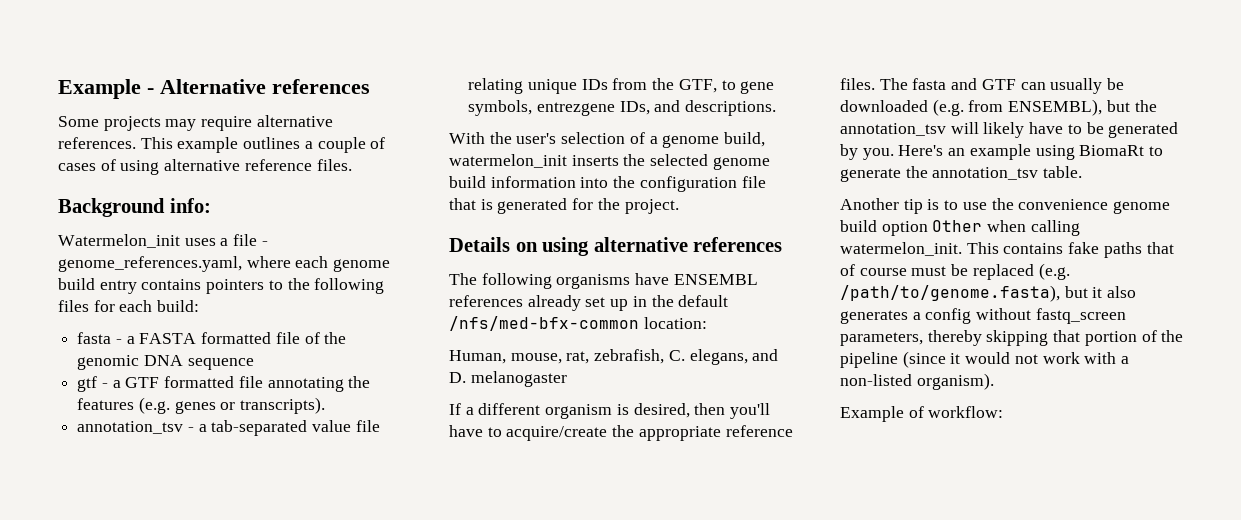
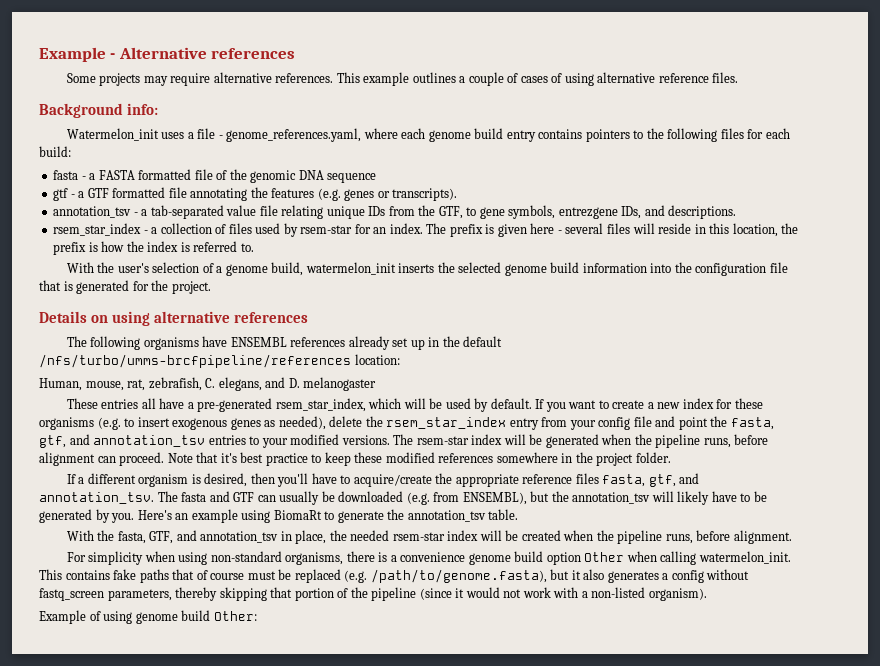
+ rsem_star_index - a collection of files used by rsem-star for an index. The prefix is given here - several files will reside in this location, the prefix is how the index is referred to.
- The following organisms have ENSEMBL references already set up in the default /nfs/med-bfx-common location:
+ The following organisms have ENSEMBL references already set up in the default /nfs/turbo/umms-brcfpipeline/references location:
+ These entries all have a pre-generated rsem_star_index, which will be used by default. If you want to create a new index for these organisms (e.g. to insert exogenous genes as needed), delete the rsem_star_index entry from your config file and point the fasta, gtf, and annotation_tsv entries to your modified versions. The rsem-star index will be generated when the pipeline runs, before alignment can proceed. Note that it's best practice to keep these modified references somewhere in the project folder.
- If a different organism is desired, then you'll have to acquire/create the appropriate reference files.
+ If a different organism is desired, then you'll have to acquire/create the appropriate reference files fasta, gtf, and annotation_tsv.
- Another tip is to use the convenience genome build option Other when calling watermelon_init.
+ With the fasta, GTF, and annotation_tsv in place, the needed rsem-star index will be created when the pipeline runs, before alignment.
+ For simplicity when using non-standard organisms, there is a convenience genome build option Other when calling watermelon_init.
- Example of workflow:
+ Example of using genome build Other:

